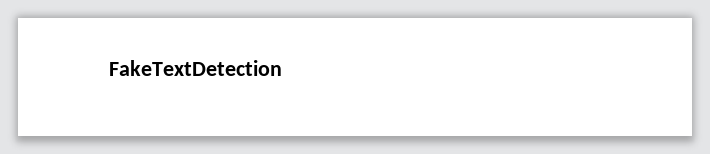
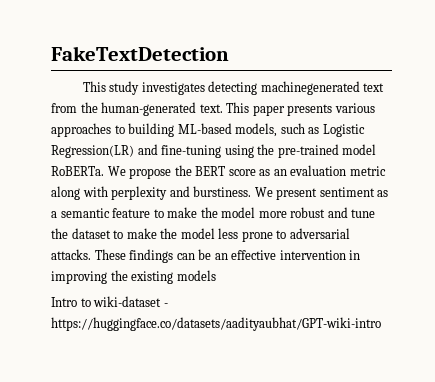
+ This study investigates detecting machinegenerated text from the human-generated text. This paper presents various approaches to building ML-based models, such as Logistic Regression(LR) and fine-tuning using the pre-trained model RoBERTa. We propose the BERT score as an evaluation metric along with perplexity and burstiness. We present sentiment as a semantic feature to make the model more robust and tune the dataset to make the model less prone to adversarial attacks. These findings can be an effective intervention in improving the existing models
+ Intro to wiki-dataset - https://huggingface.co/datasets/aadityaubhat/GPT-wiki-intro

